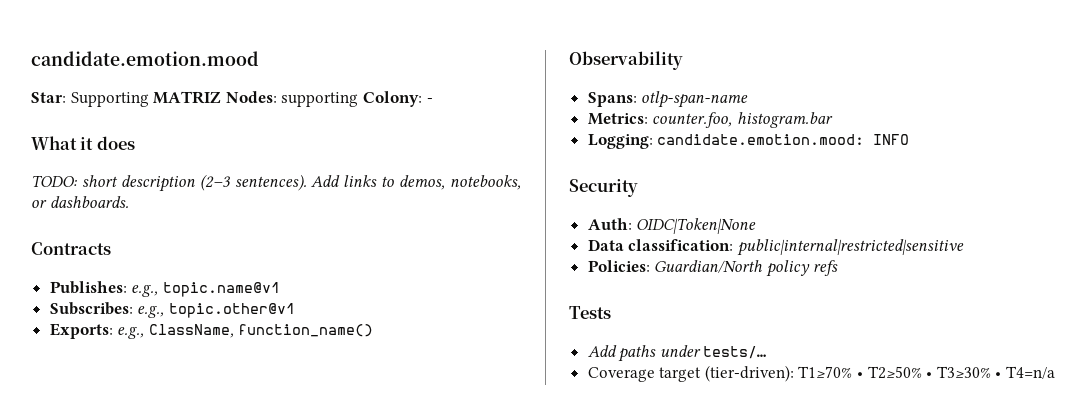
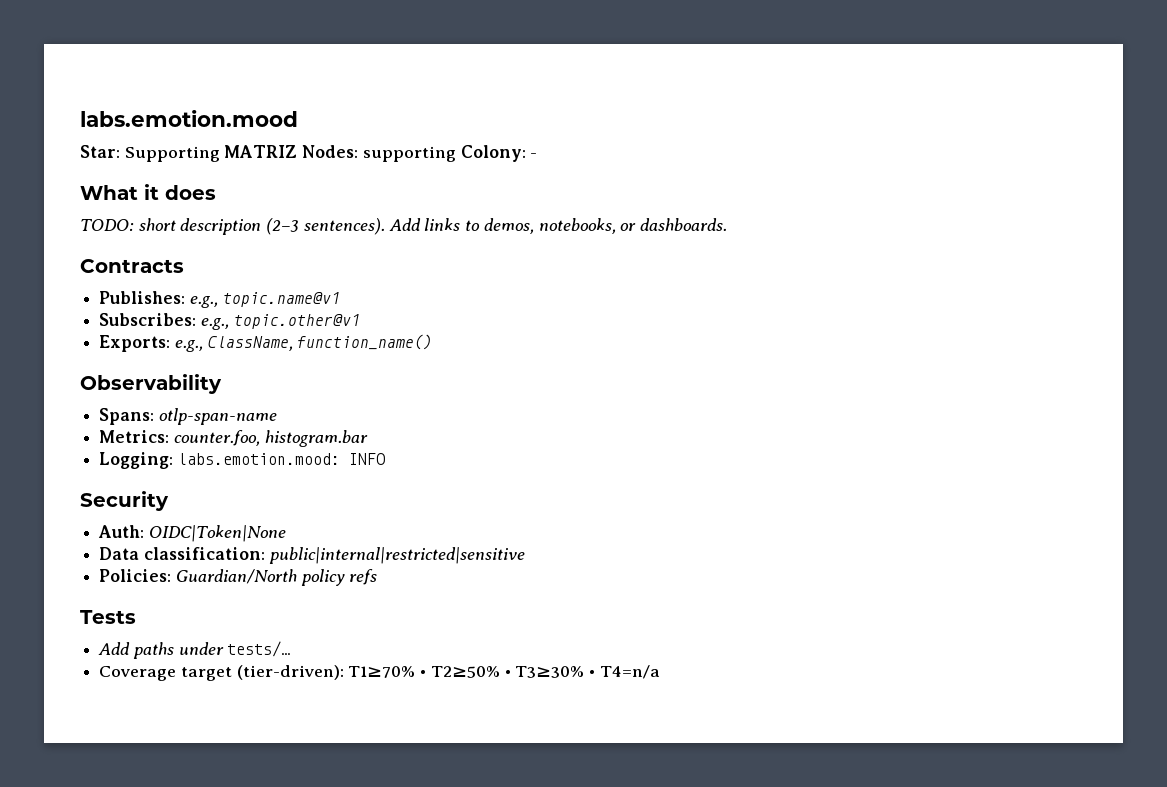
- candidate.emotion.mood
+ labs.emotion.mood
- Logging: candidate.emotion.mood: INFO
+ Logging: labs.emotion.mood: INFO

